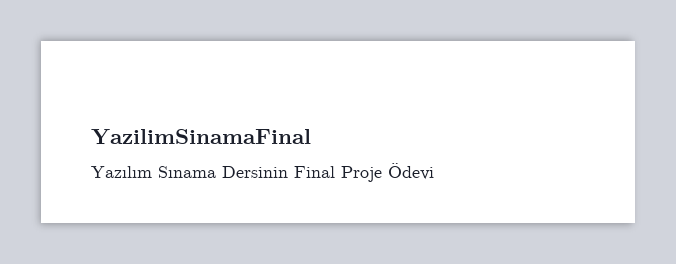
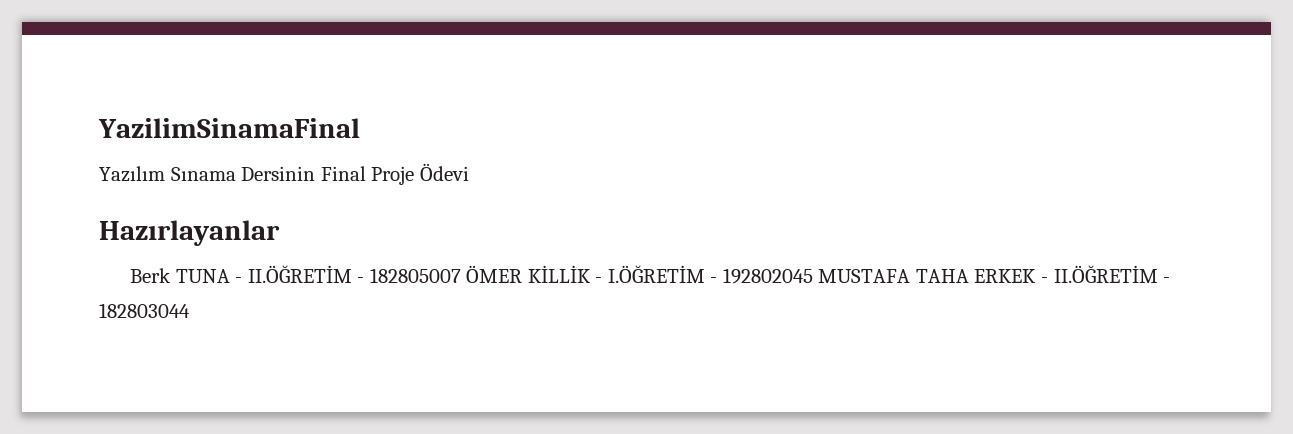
+ Hazırlayanlar
+ Berk TUNA - II.ÖĞRETİM - 182805007 ÖMER KİLLİK - I.ÖĞRETİM - 192802045 MUSTAFA TAHA ERKEK - II.ÖĞRETİM - 182803044

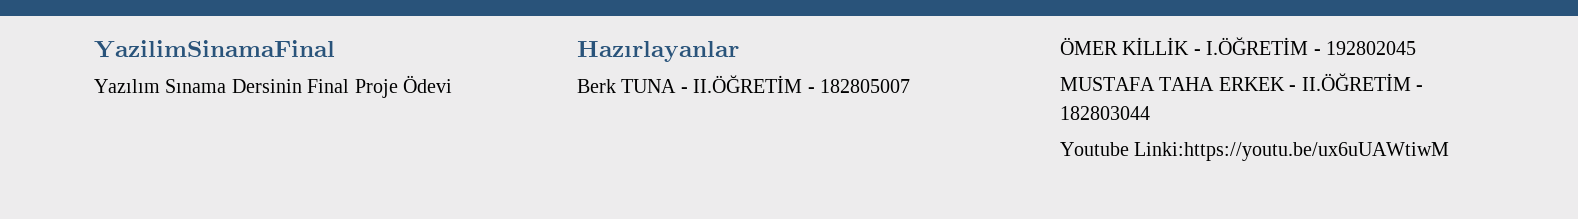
- Berk TUNA - II.ÖĞRETİM - 182805007 ÖMER KİLLİK - I.ÖĞRETİM - 192802045 MUSTAFA TAHA ERKEK - II.ÖĞRETİM - 182803044
+ Berk TUNA - II.ÖĞRETİM - 182805007
+ ÖMER KİLLİK - I.ÖĞRETİM - 192802045
+ MUSTAFA TAHA ERKEK - II.ÖĞRETİM - 182803044
+ Youtube Linki:https://youtu.be/ux6uUAWtiwM

